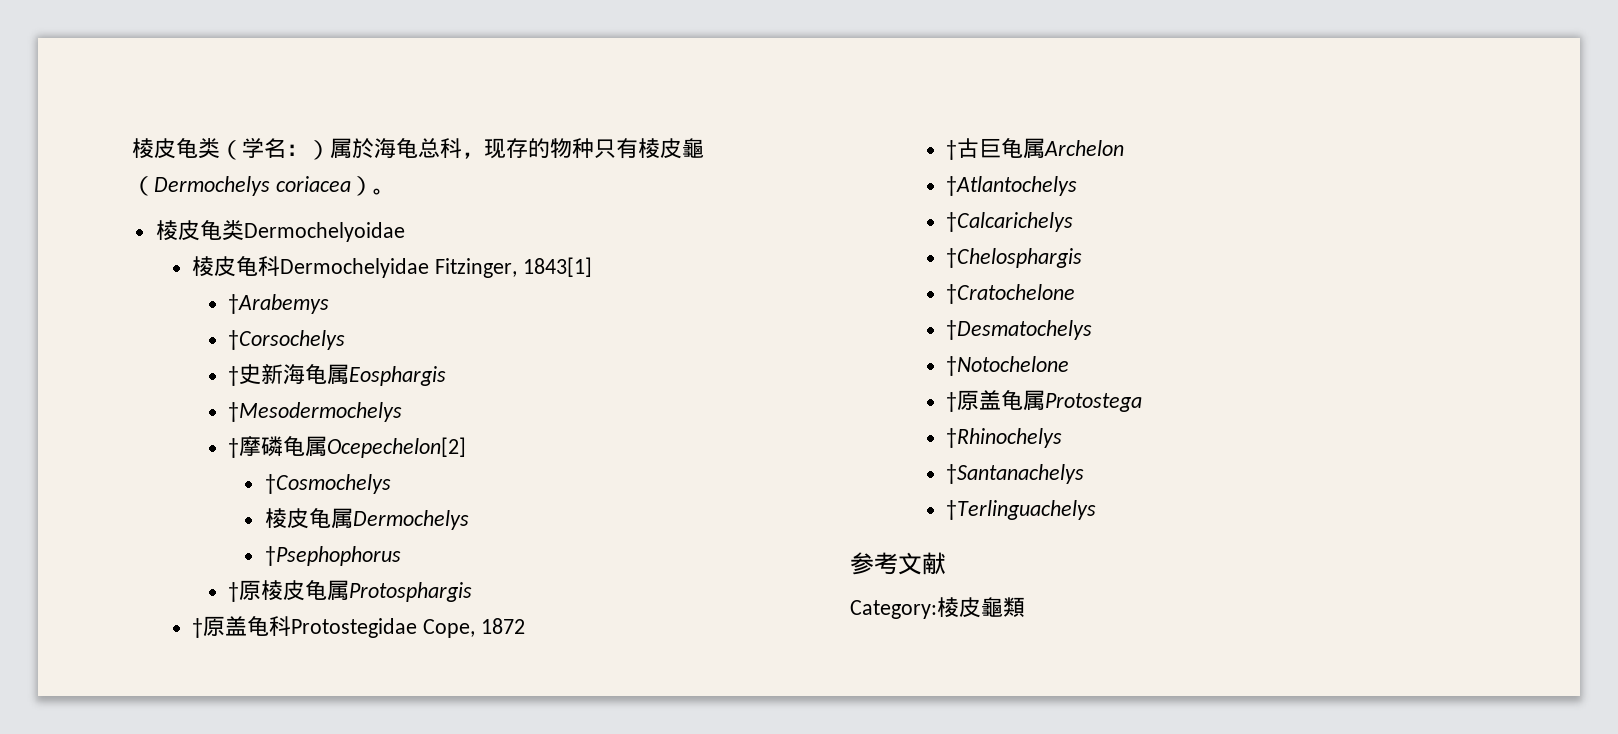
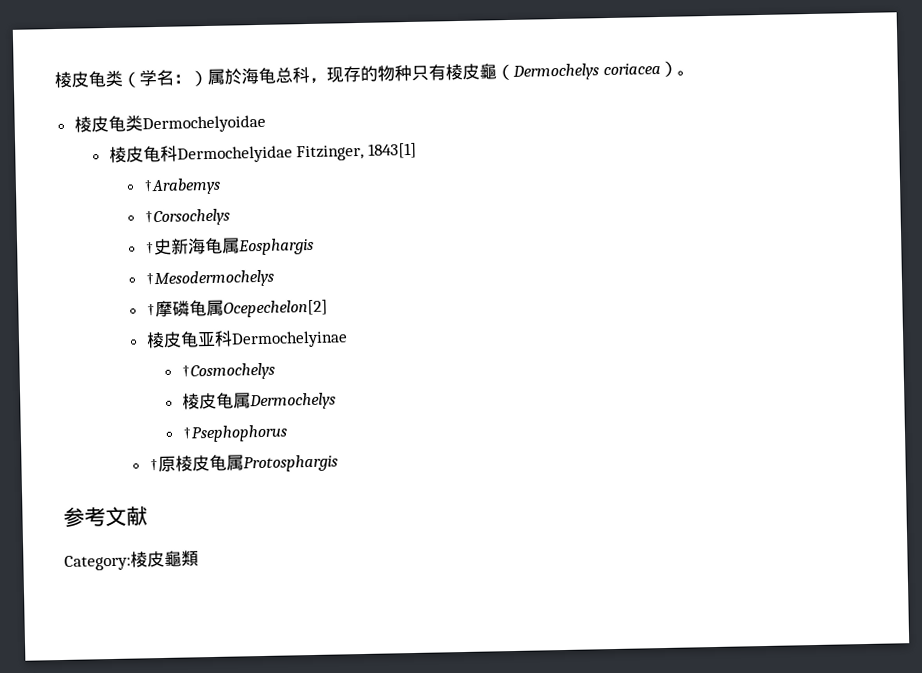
+ 棱皮龟亚科Dermochelyinae
- †原盖龟科Protostegidae Cope, 1872
- †古巨龟属Archelon
- †Atlantochelys
- †Calcarichelys
- †Chelosphargis
- †Cratochelone
- †Desmatochelys
- †Notochelone
- †原盖龟属Protostega
- †Rhinochelys
- †Santanachelys
- †Terlinguachelys

